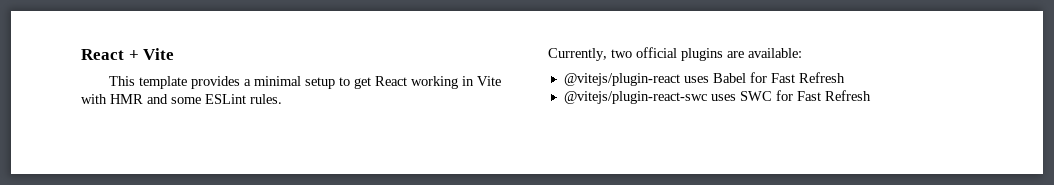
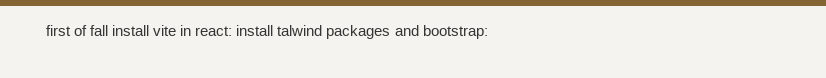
- React + Vite
- This template provides a minimal setup to get React working in Vite with HMR and some ESLint rules.
- Currently, two official plugins are available:
- @vitejs/plugin-react uses Babel for Fast Refresh
- @vitejs/plugin-react-swc uses SWC for Fast Refresh
+ first of fall install vite in react: install talwind packages and bootstrap:

